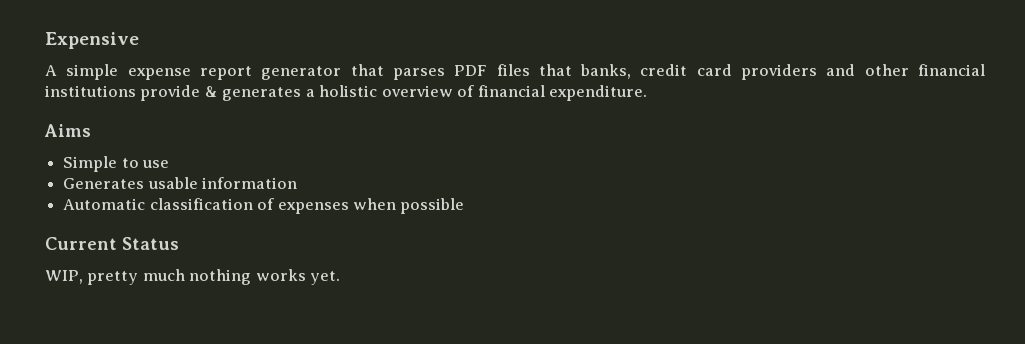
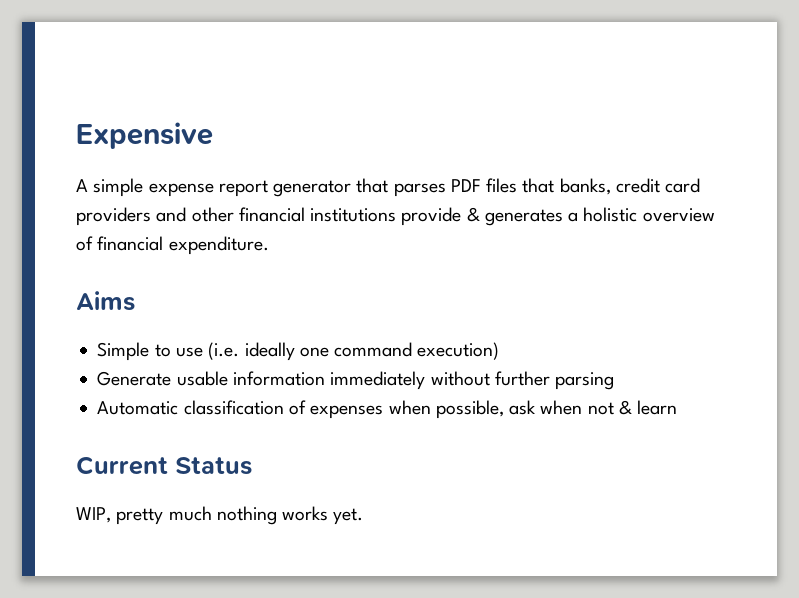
- Simple to use
- Generates usable information
+ Simple to use (i.e. ideally one command execution)
+ Generate usable information immediately without further parsing
- Automatic classification of expenses when possible
+ Automatic classification of expenses when possible, ask when not & learn

